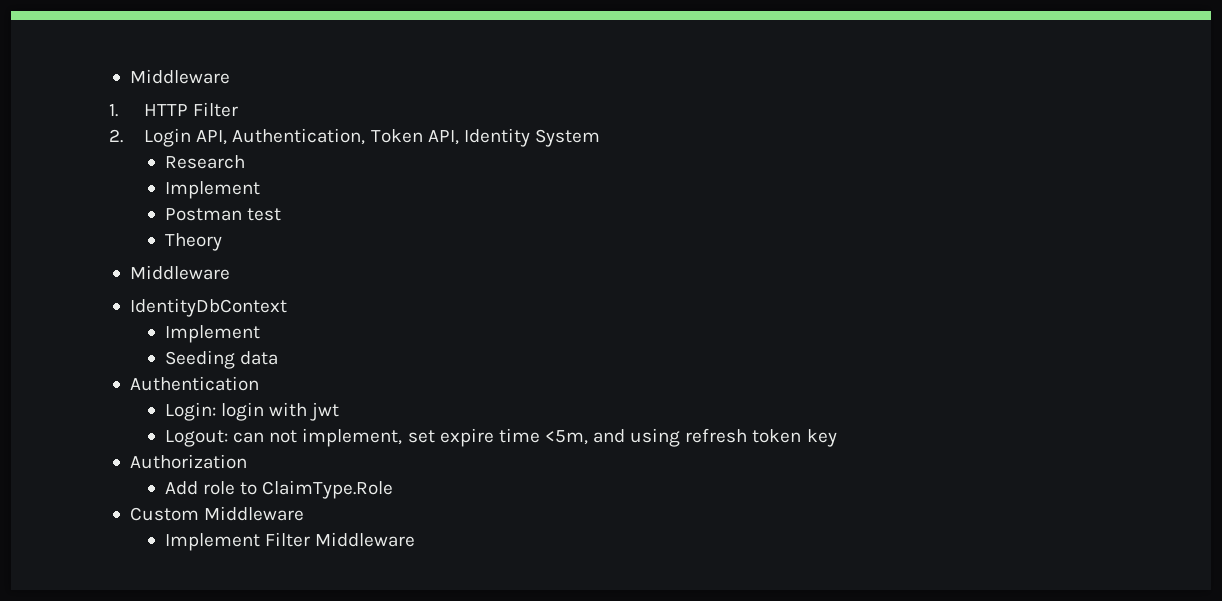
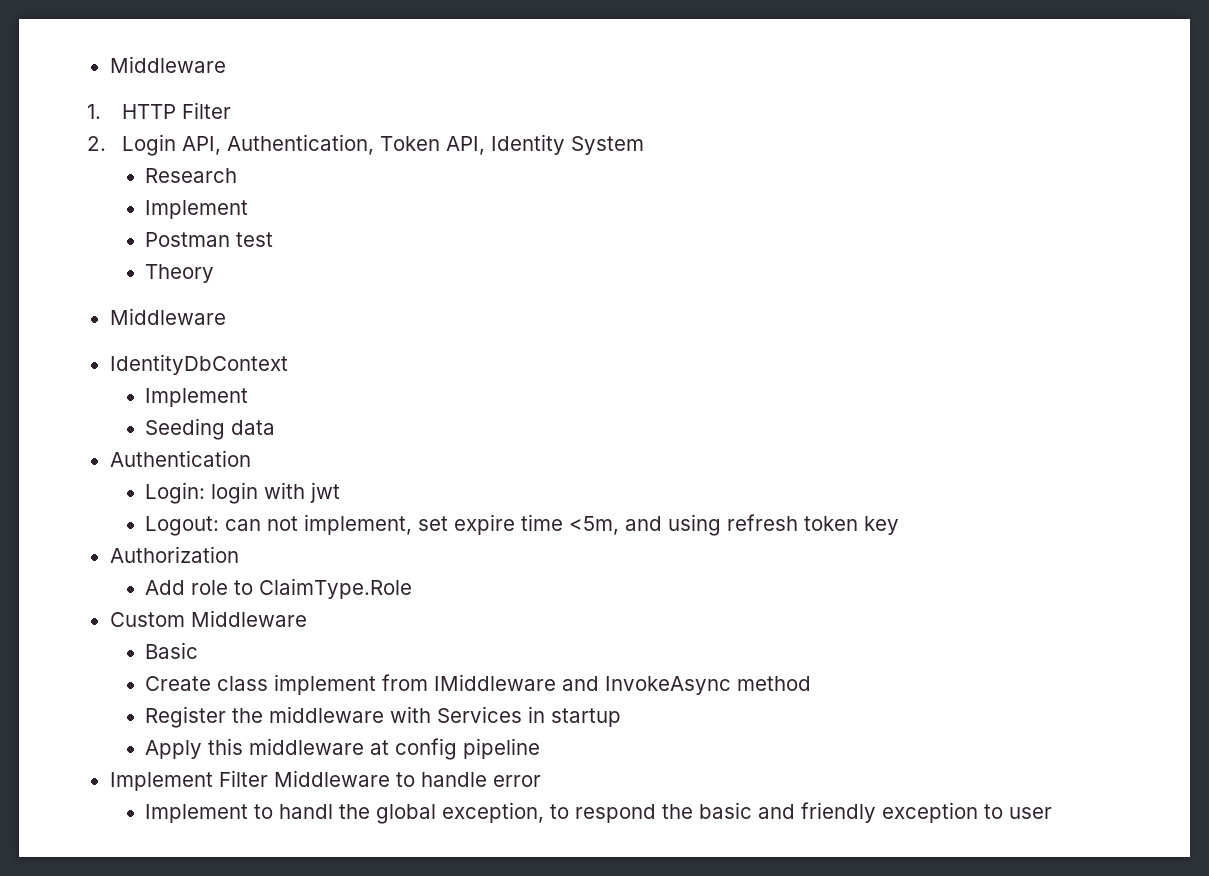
- Implement Filter Middleware
+ Basic
+ Create class implement from IMiddleware and InvokeAsync method
+ Register the middleware with Services in startup
+ Apply this middleware at config pipeline
+ Implement Filter Middleware to handle error
+ Implement to handl the global exception, to respond the basic and friendly exception to user

